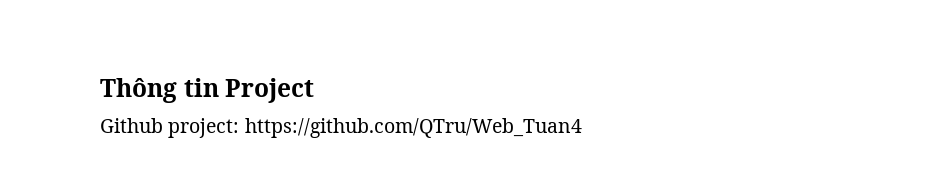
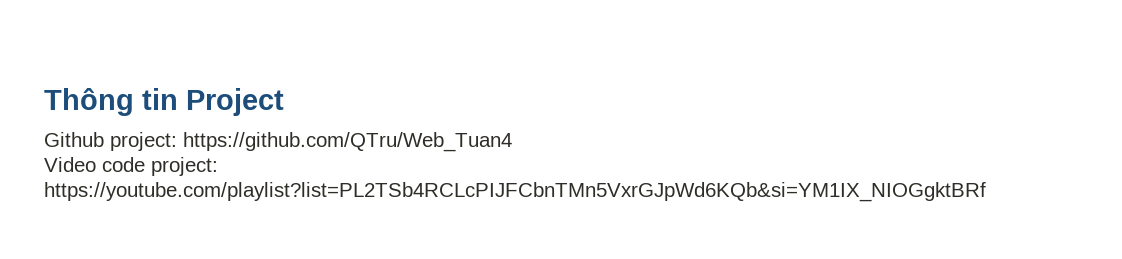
+ Video code project: https://youtube.com/playlist?list=PL2TSb4RCLcPIJFCbnTMn5VxrGJpWd6KQb&si=YM1IX_NIOGgktBRf

